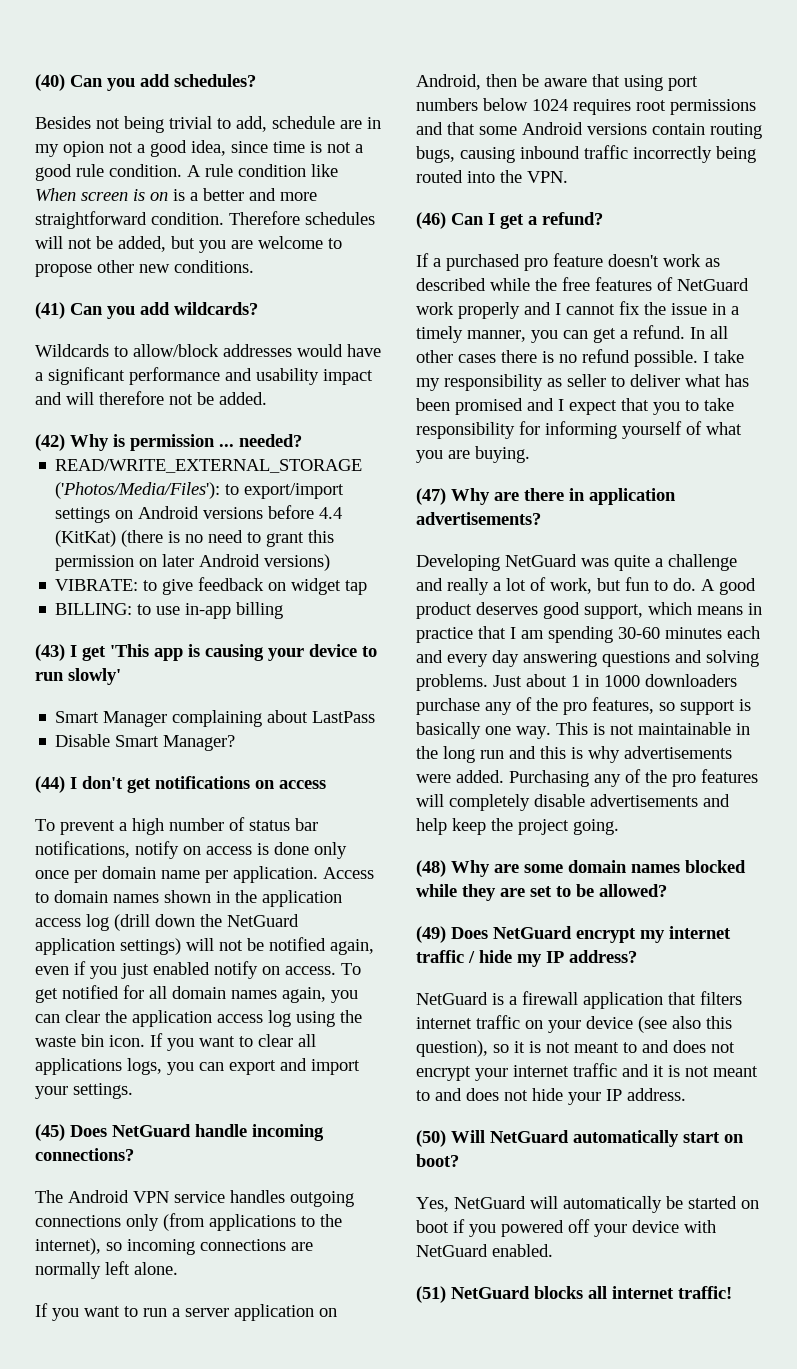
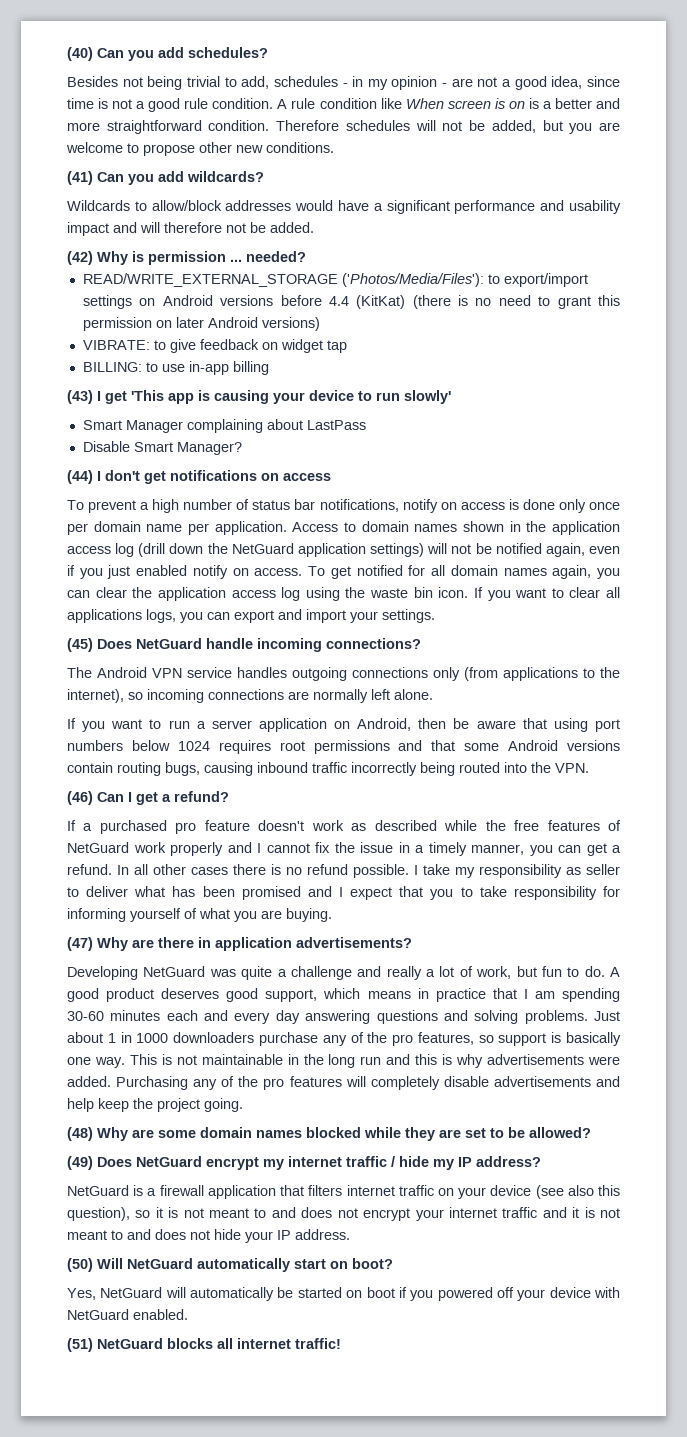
- Besides not being trivial to add, schedule are in my opion not a good idea, since time is not a good rule condition.
+ Besides not being trivial to add, schedules - in my opinion - are not a good idea, since time is not a good rule condition.

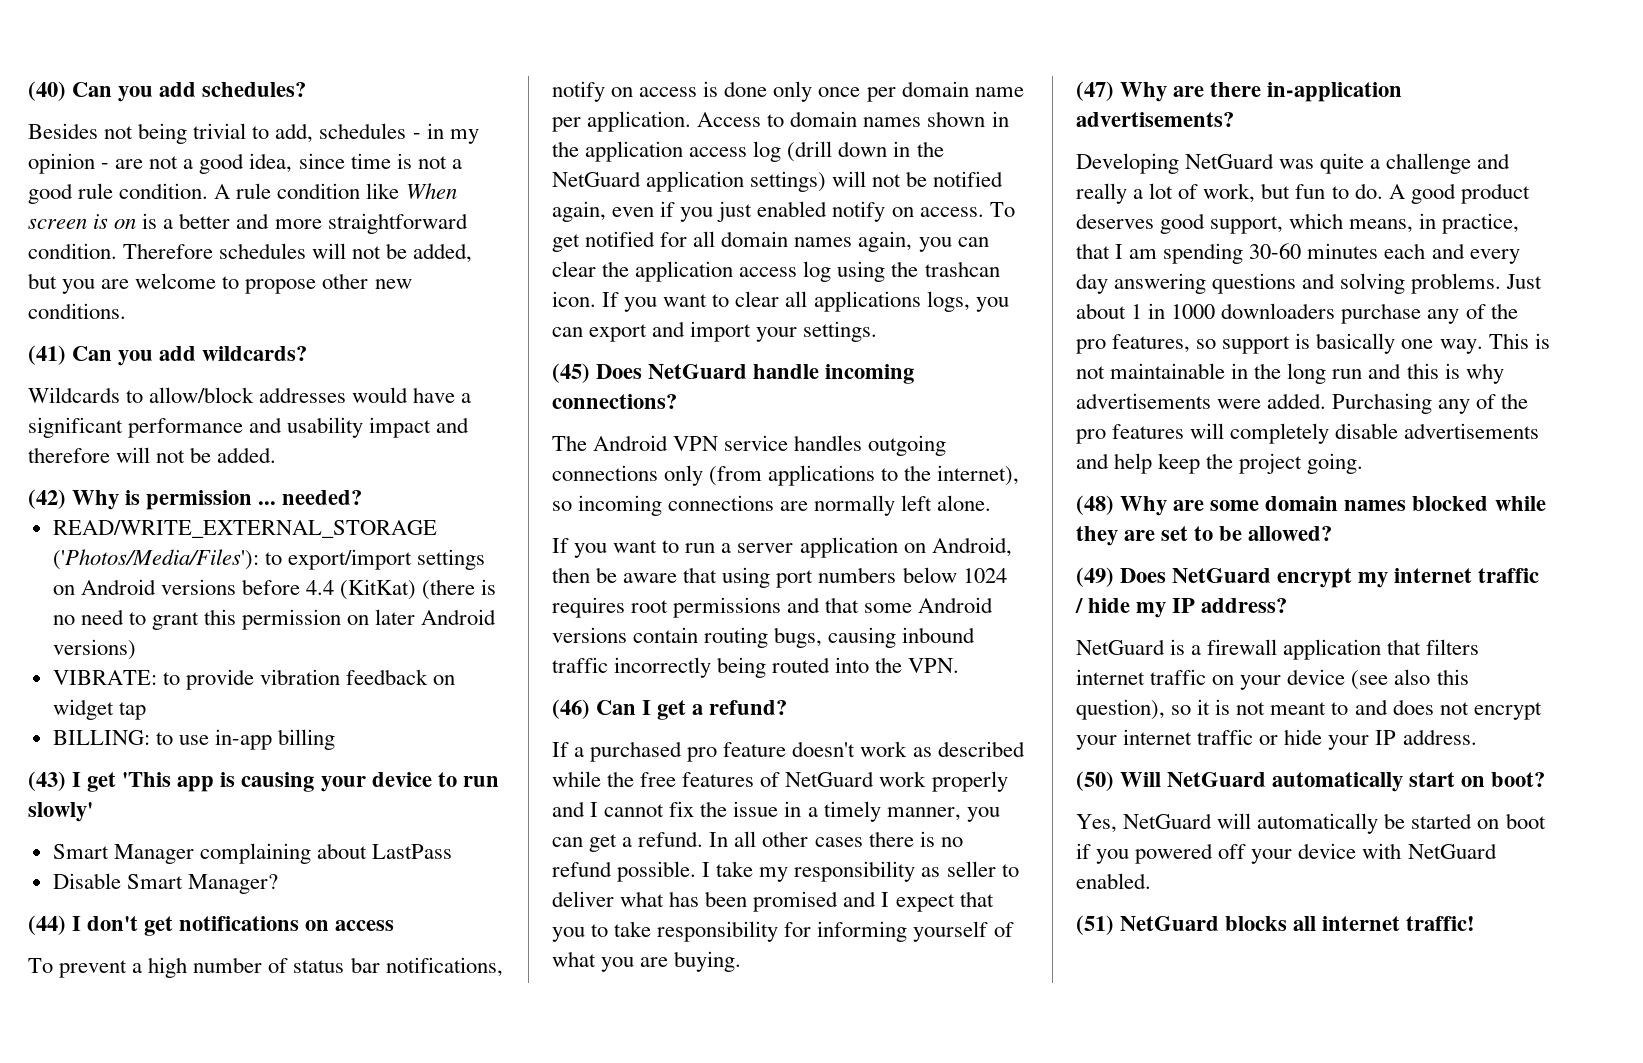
- Wildcards to allow/block addresses would have a significant performance and usability impact and will therefore not be added.
+ Wildcards to allow/block addresses would have a significant performance and usability impact and therefore will not be added.
- VIBRATE: to give feedback on widget tap
+ VIBRATE: to provide vibration feedback on widget tap
- Access to domain names shown in the application access log (drill down the NetGuard application settings) will not be notified again, even if you just enabled notify on access.
+ Access to domain names shown in the application access log (drill down in the NetGuard application settings) will not be notified again, even if you just enabled notify on access.
- To get notified for all domain names again, you can clear the application access log using the waste bin icon.
+ To get notified for all domain names again, you can clear the application access log using the trashcan icon.
- (47) Why are there in application advertisements?
+ (47) Why are there in-application advertisements?
- A good product deserves good support, which means in practice that I am spending 30-60 minutes each and every day answering questions and solving problems.
+ A good product deserves good support, which means, in practice, that I am spending 30-60 minutes each and every day answering questions and solving problems.
- NetGuard is a firewall application that filters internet traffic on your device (see also this question), so it is not meant to and does not encrypt your internet traffic and it is not meant to and does not hide your IP address.
+ NetGuard is a firewall application that filters internet traffic on your device (see also this question), so it is not meant to and does not encrypt your internet traffic or hide your IP address.

